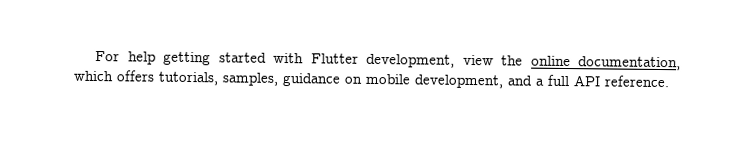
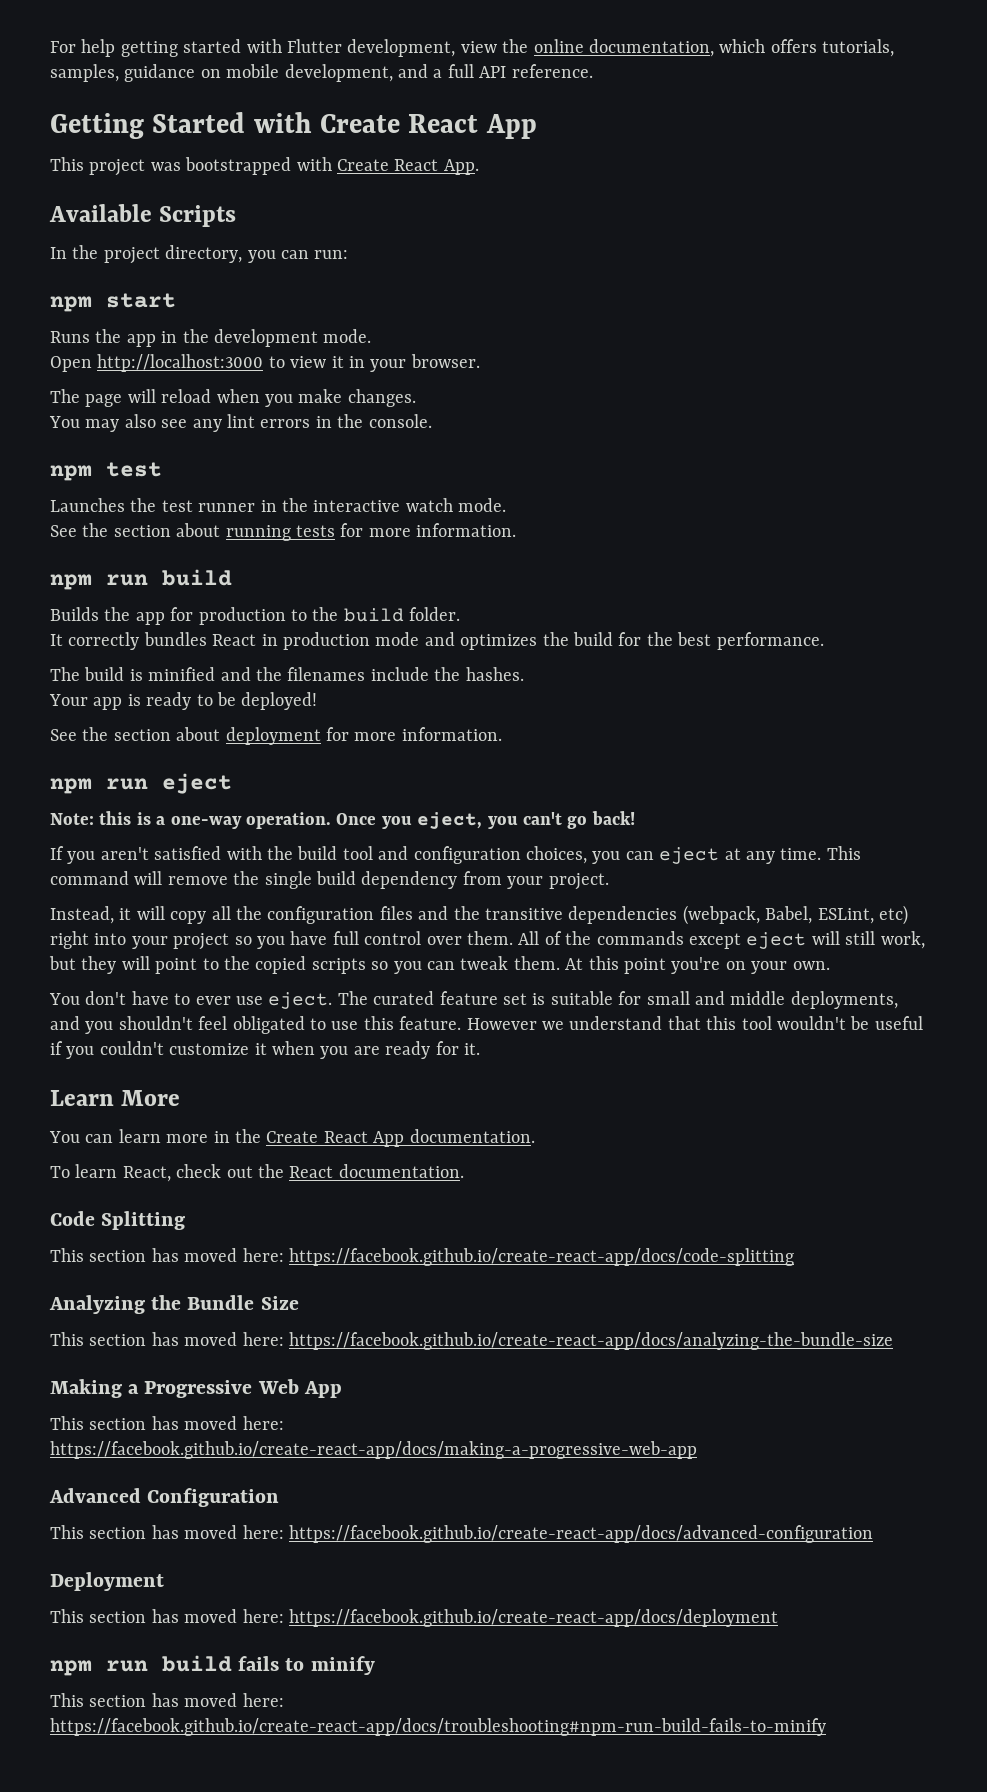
+ Getting Started with Create React App
+ This project was bootstrapped with Create React App.
+ Available Scripts
+ In the project directory, you can run:
+ npm start
+ Runs the app in the development mode.
+ Open http://localhost:3000 to view it in your browser.
+ The page will reload when you make changes.
+ You may also see any lint errors in the console.
+ npm test
+ Launches the test runner in the interactive watch mode.
+ See the section about running tests for more information.
+ npm run build
+ Builds the app for production to the build folder.
+ It correctly bundles React in production mode and optimizes the build for the best performance.
+ The build is minified and the filenames include the hashes.
+ Your app is ready to be deployed!
+ See the section about deployment for more information.
+ npm run eject
+ Note: this is a one-way operation. Once you eject, you can't go back!
+ If you aren't satisfied with the build tool and configuration choices, you can eject at any time. This command will remove the single build dependency from your project.
+ Instead, it will copy all the configuration files and the transitive dependencies (webpack, Babel, ESLint, etc) right into your project so you have full control over them. All of the commands except eject will still work, but they will point to the copied scripts so you can tweak them. At this point you're on your own.
+ You don't have to ever use eject. The curated feature set is suitable for small and middle deployments, and you shouldn't feel obligated to use this feature. However we understand that this tool wouldn't be useful if you couldn't customize it when you are ready for it.
+ Learn More
+ You can learn more in the Create React App documentation.
+ To learn React, check out the React documentation.
+ Code Splitting
+ This section has moved here: https://facebook.github.io/create-react-app/docs/code-splitting
+ Analyzing the Bundle Size
+ This section has moved here: https://facebook.github.io/create-react-app/docs/analyzing-the-bundle-size
+ Making a Progressive Web App
+ This section has moved here: https://facebook.github.io/create-react-app/docs/making-a-progressive-web-app
+ Advanced Configuration
+ This section has moved here: https://facebook.github.io/create-react-app/docs/advanced-configuration
+ Deployment
+ This section has moved here: https://facebook.github.io/create-react-app/docs/deployment
+ npm run build fails to minify
+ This section has moved here: https://facebook.github.io/create-react-app/docs/troubleshooting#npm-run-build-fails-to-minify

